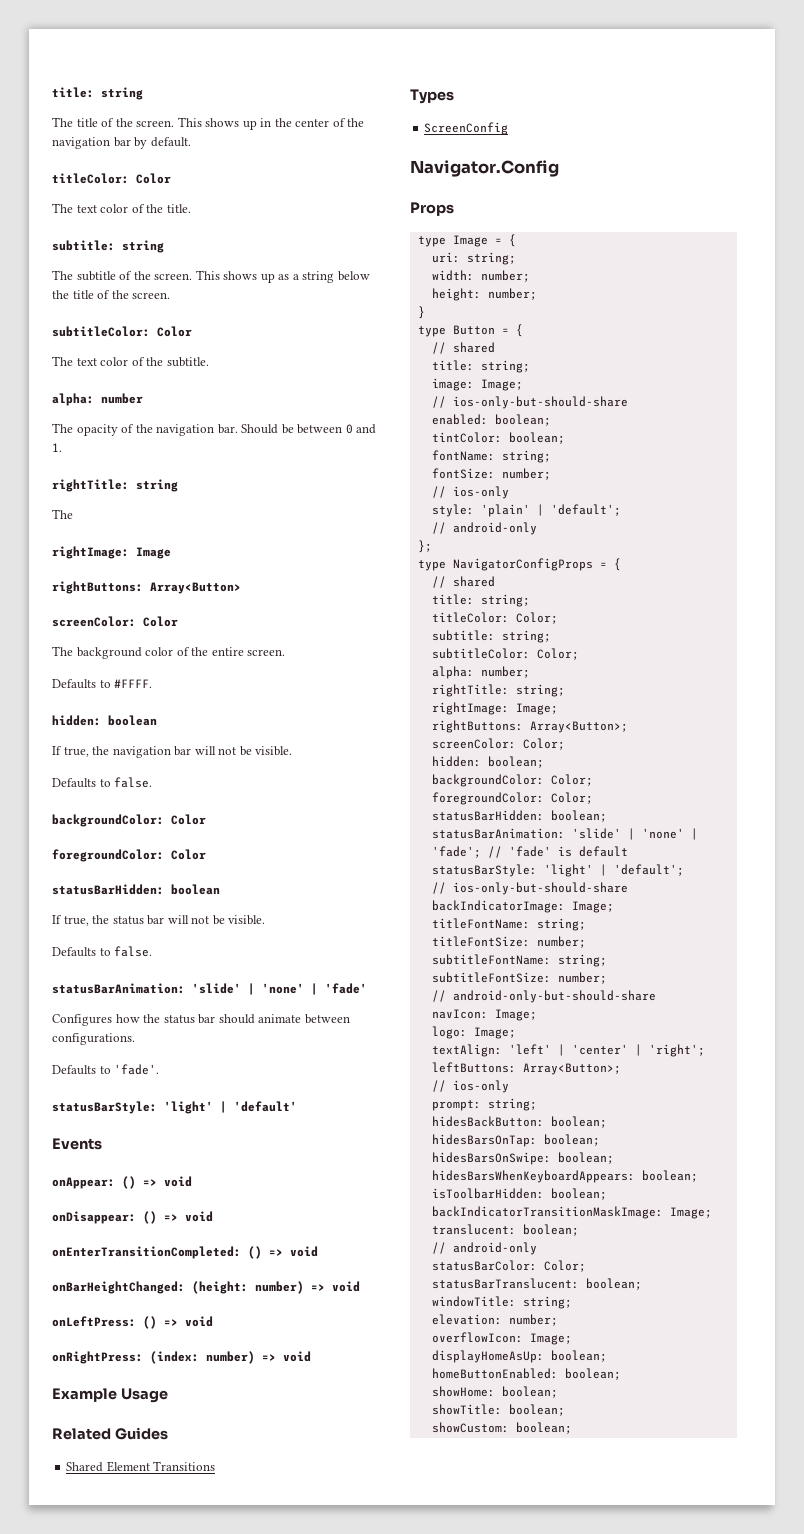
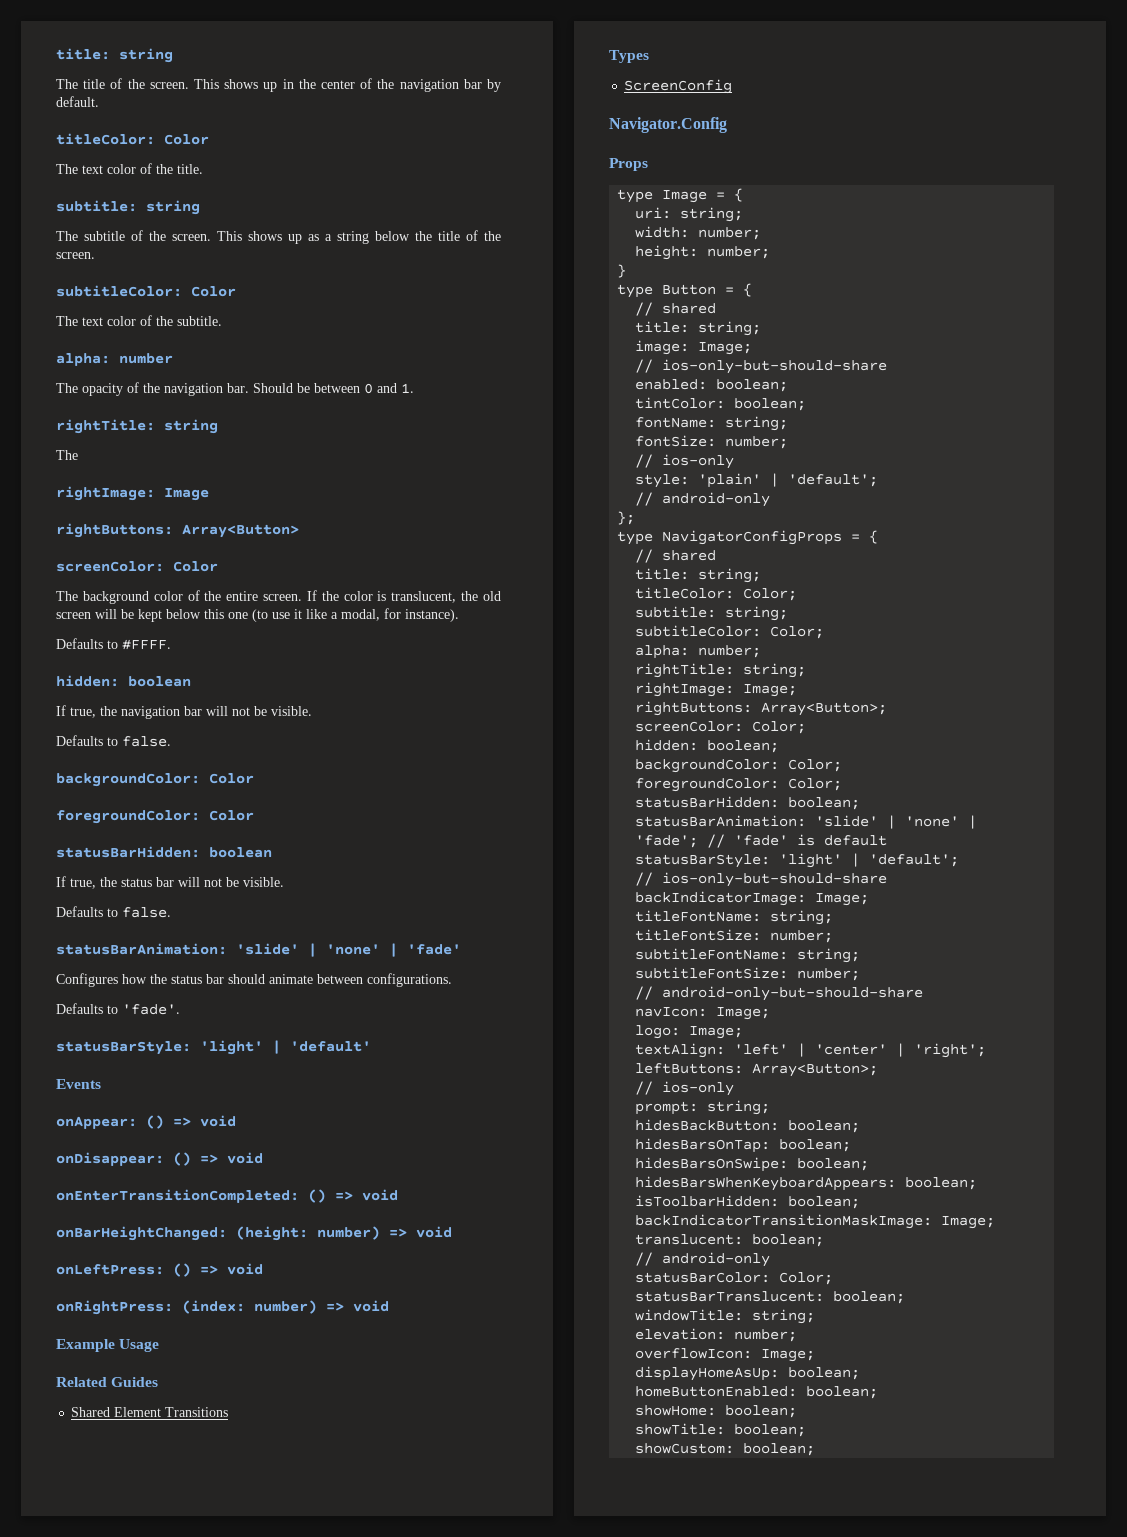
+ If the color is translucent, the old screen will be kept below this one (to use it like a modal, for instance).

